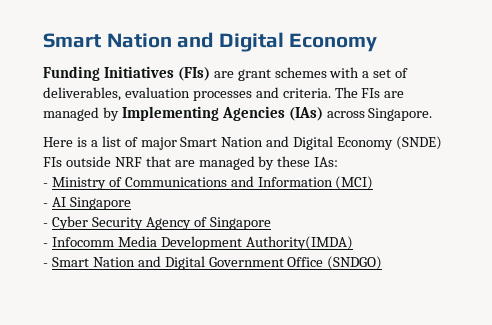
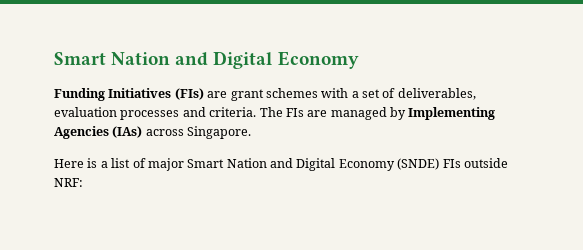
- Here is a list of major Smart Nation and Digital Economy (SNDE) FIs outside NRF that are managed by these IAs:
- - Ministry of Communications and Information (MCI)
- - AI Singapore
- - Cyber Security Agency of Singapore
- - Infocomm Media Development Authority(IMDA)
- - Smart Nation and Digital Government Office (SNDGO)
+ Here is a list of major Smart Nation and Digital Economy (SNDE) FIs outside NRF:

